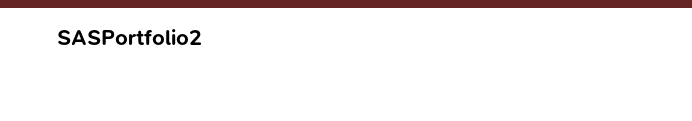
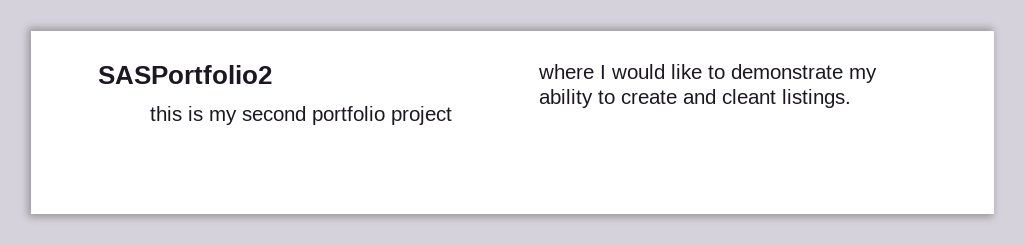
+ this is my second portfolio project where I would like to demonstrate my ability to create and cleant listings.

